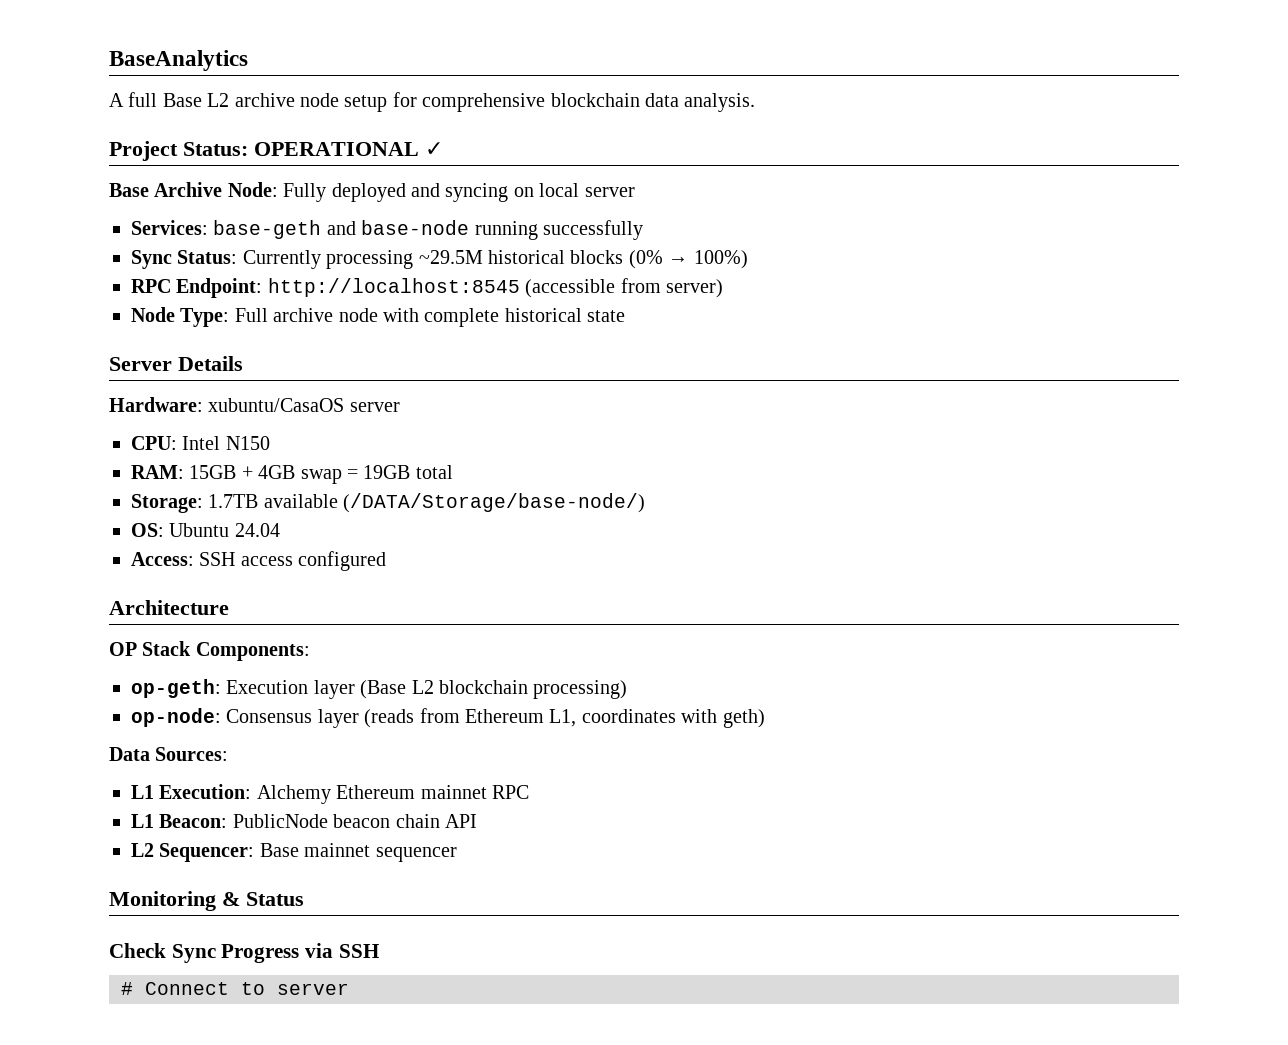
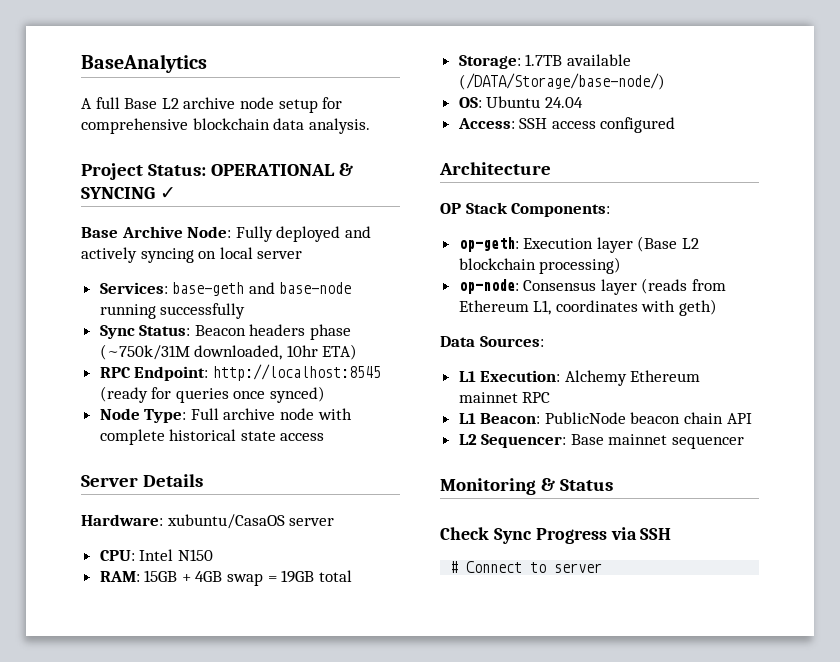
- Project Status: OPERATIONAL ✓
+ Project Status: OPERATIONAL & SYNCING ✓
- Base Archive Node: Fully deployed and syncing on local server
+ Base Archive Node: Fully deployed and actively syncing on local server
- Sync Status: Currently processing ~29.5M historical blocks (0% → 100%)
- RPC Endpoint: http://localhost:8545 (accessible from server)
+ Sync Status: Beacon headers phase (~750k/31M downloaded, 10hr ETA)
+ RPC Endpoint: http://localhost:8545 (ready for queries once synced)
- Node Type: Full archive node with complete historical state
+ Node Type: Full archive node with complete historical state access

